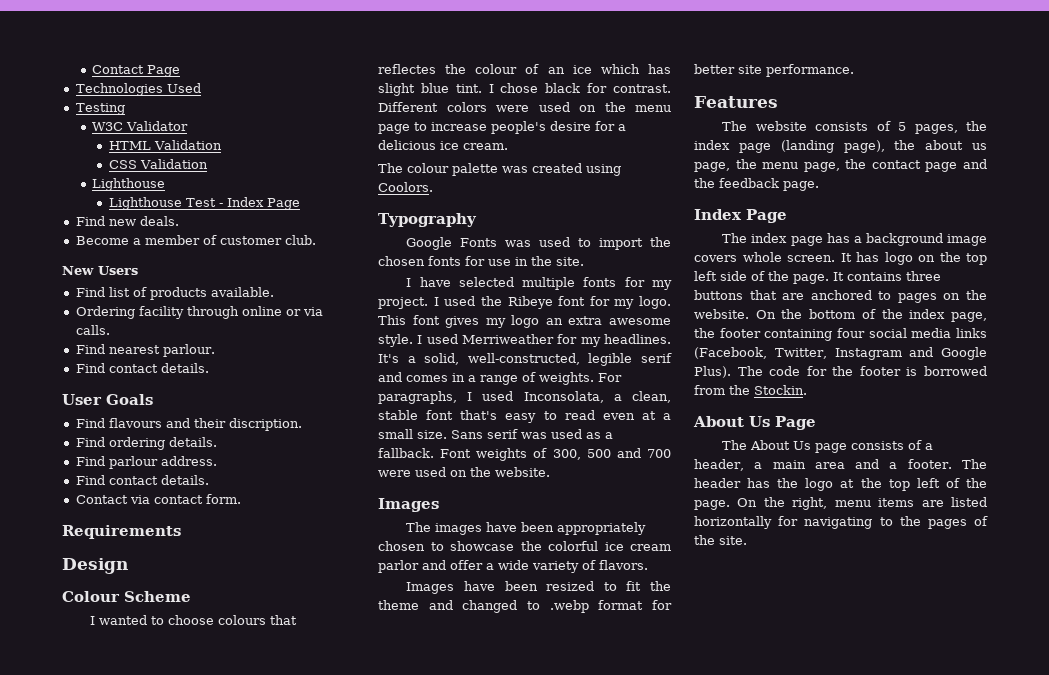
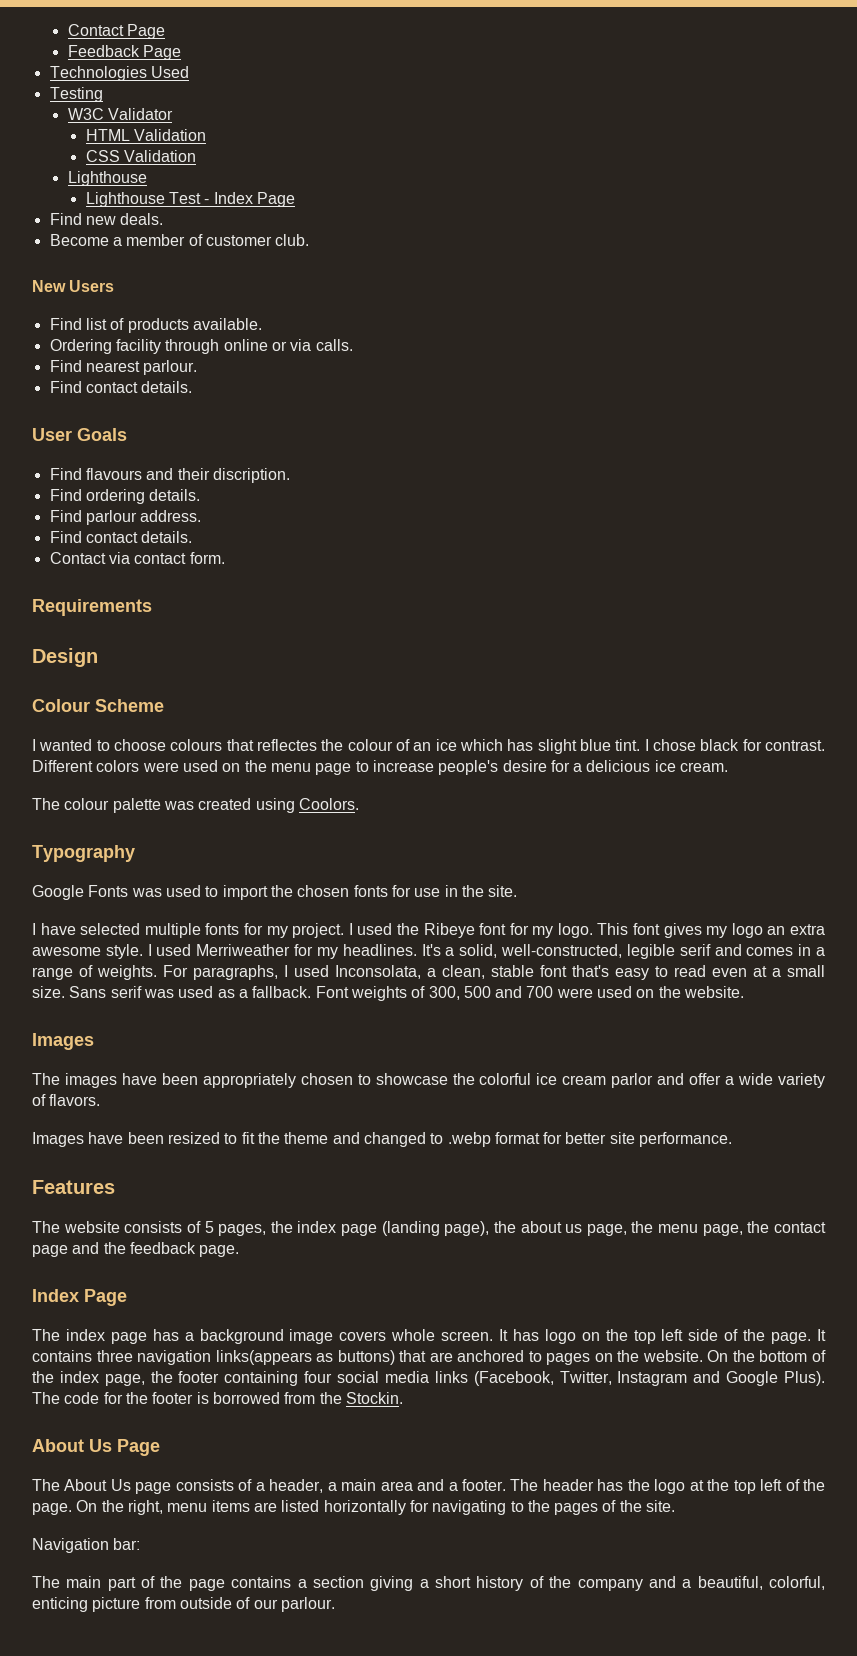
+ Feedback Page
- It contains three buttons that are anchored to pages on the website.
+ It contains three navigation links(appears as buttons) that are anchored to pages on the website.
+ Navigation bar:
+ The main part of the page contains a section giving a short history of the company and a beautiful, colorful, enticing picture from outside of our parlour.

